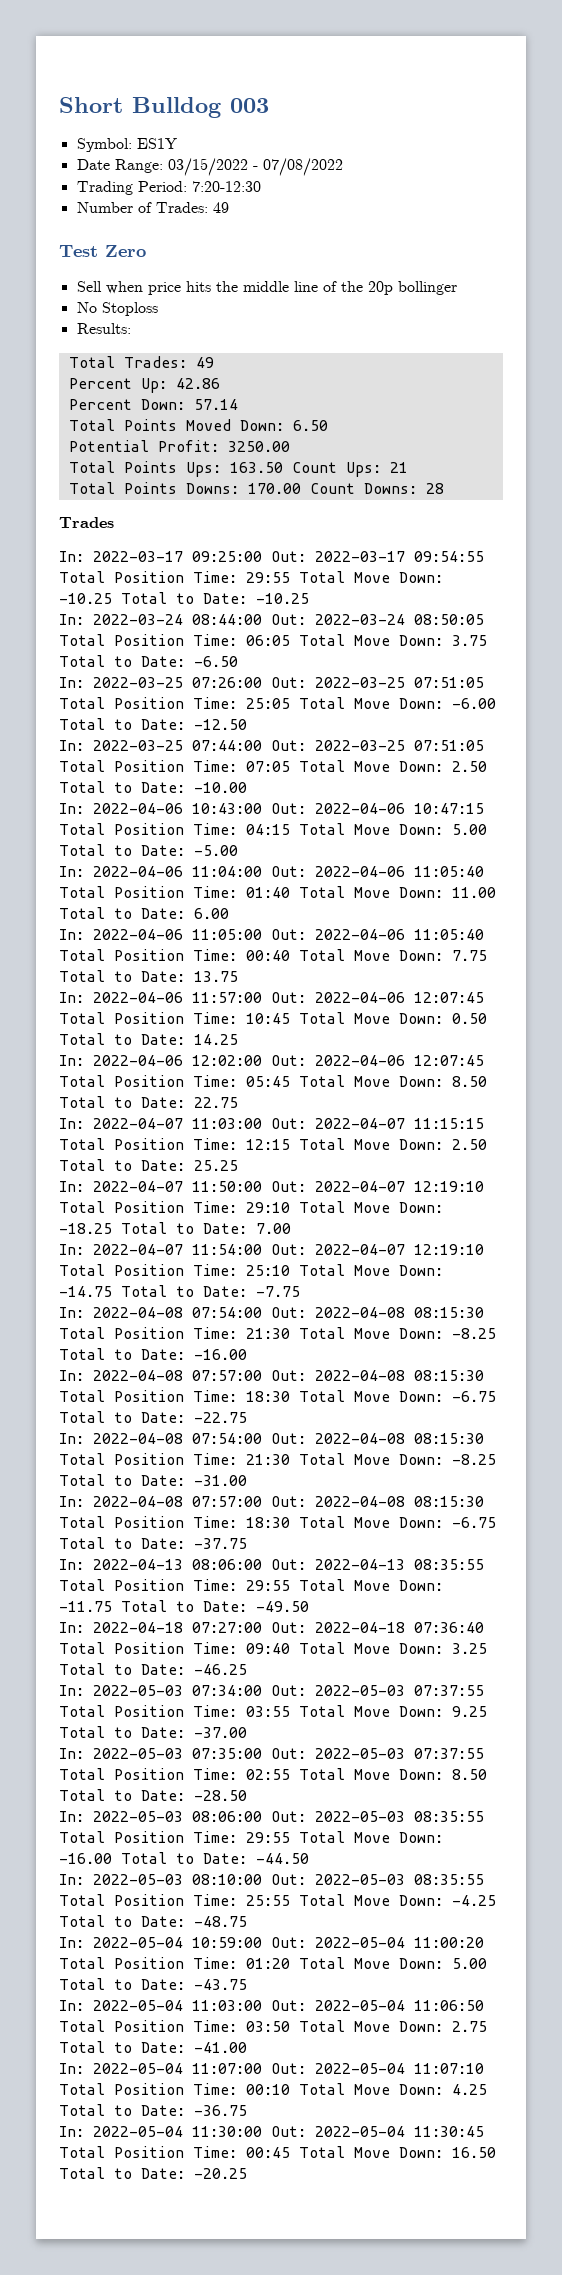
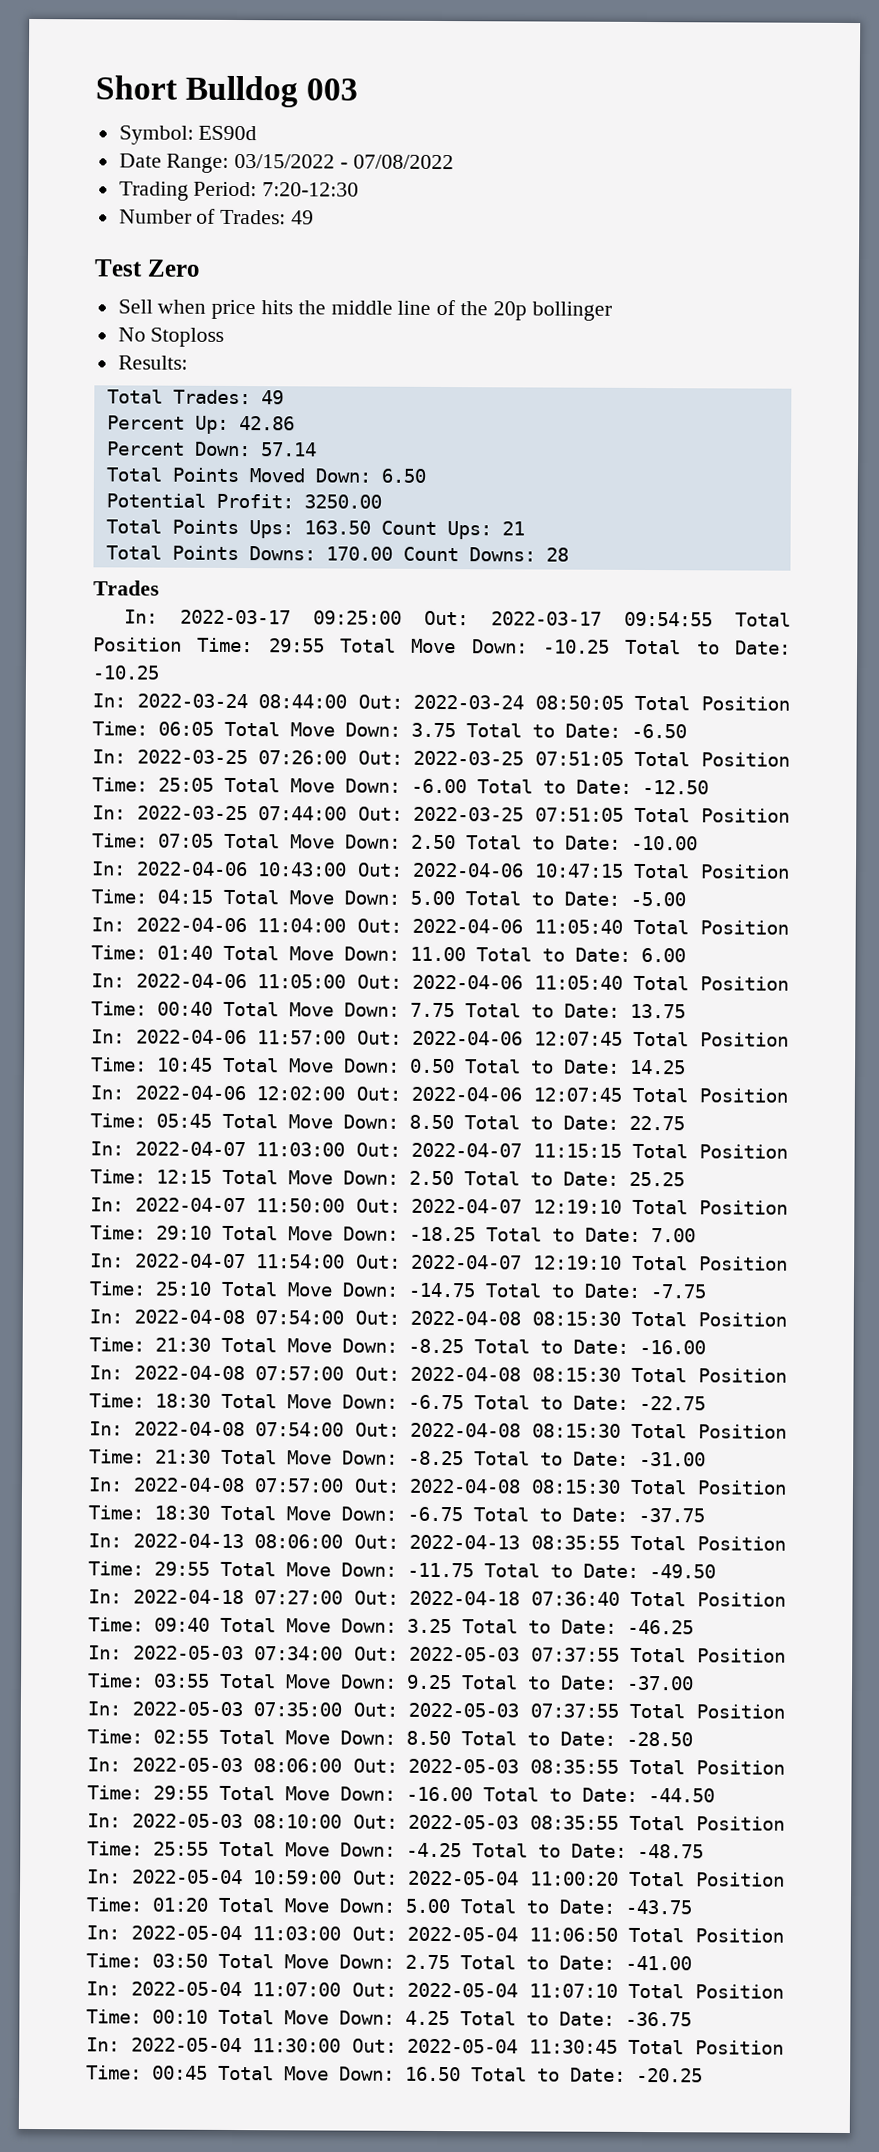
- Symbol: ES1Y
+ Symbol: ES90d

